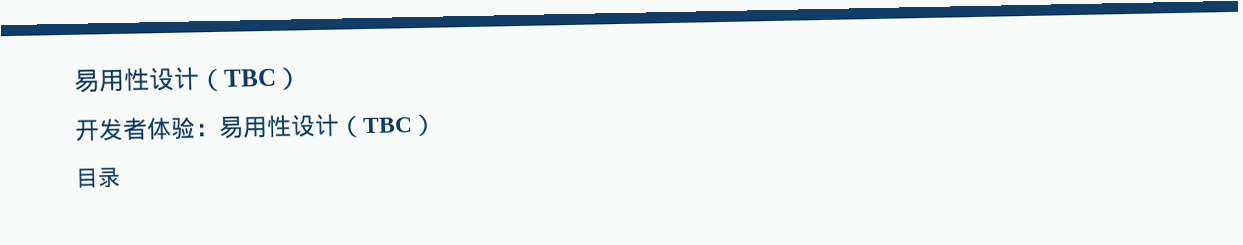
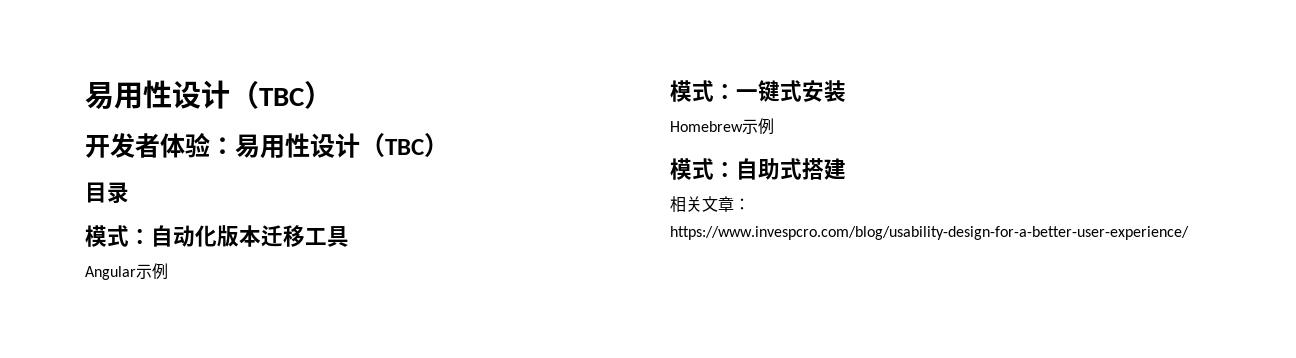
+ 模式：自动化版本迁移工具
+ Angular示例
+ 模式：一键式安装
+ Homebrew示例
+ 模式：自助式搭建
+ 相关文章：https://www.invespcro.com/blog/usability-design-for-a-better-user-experience/

